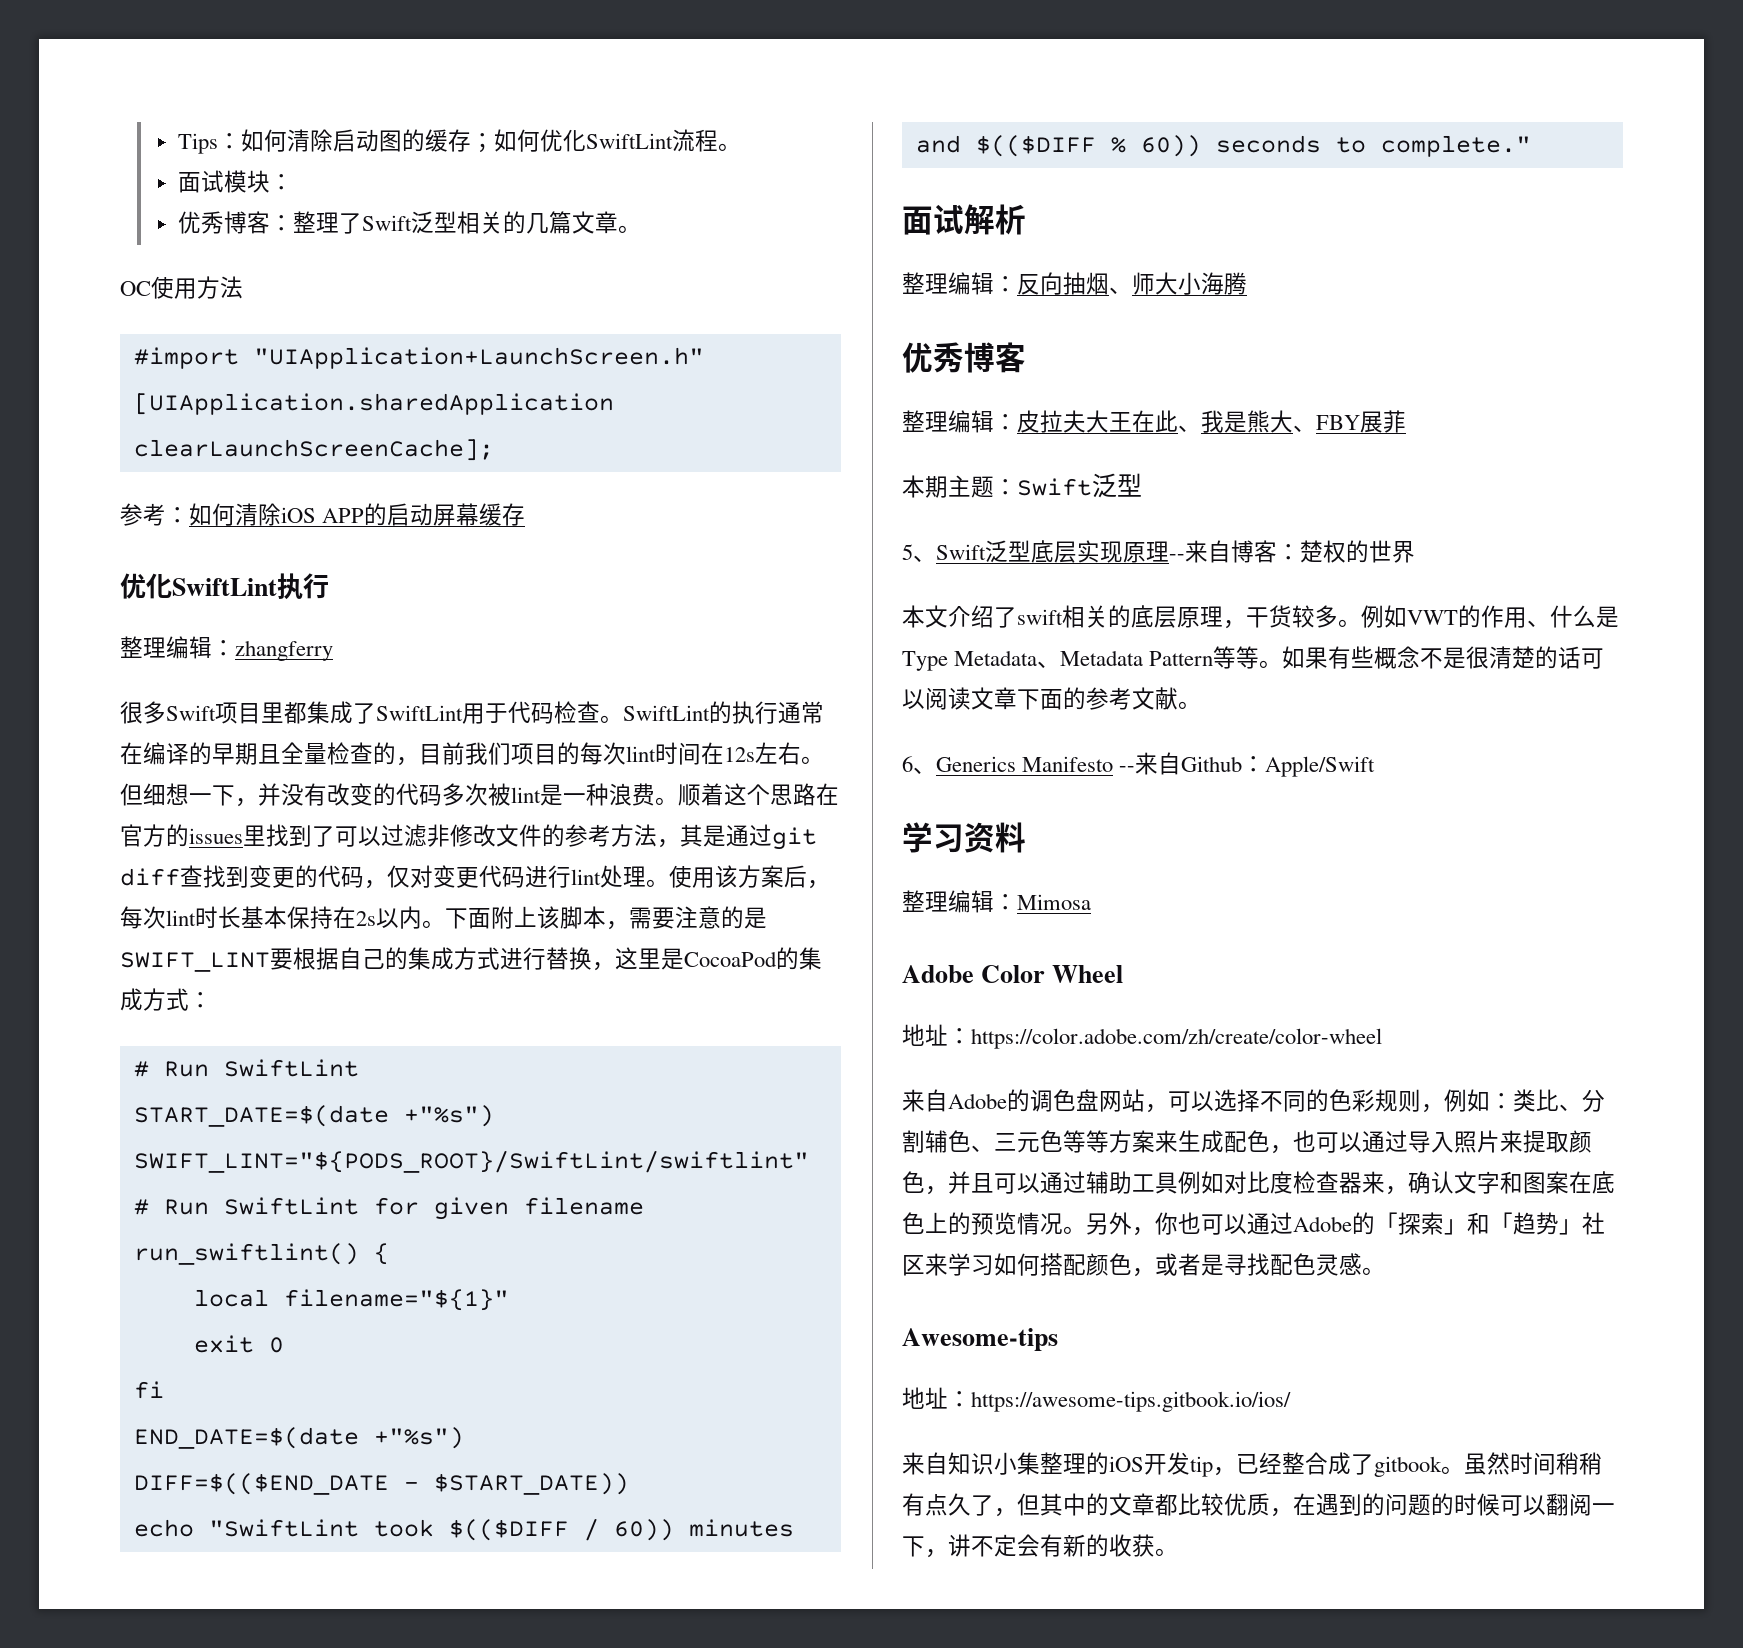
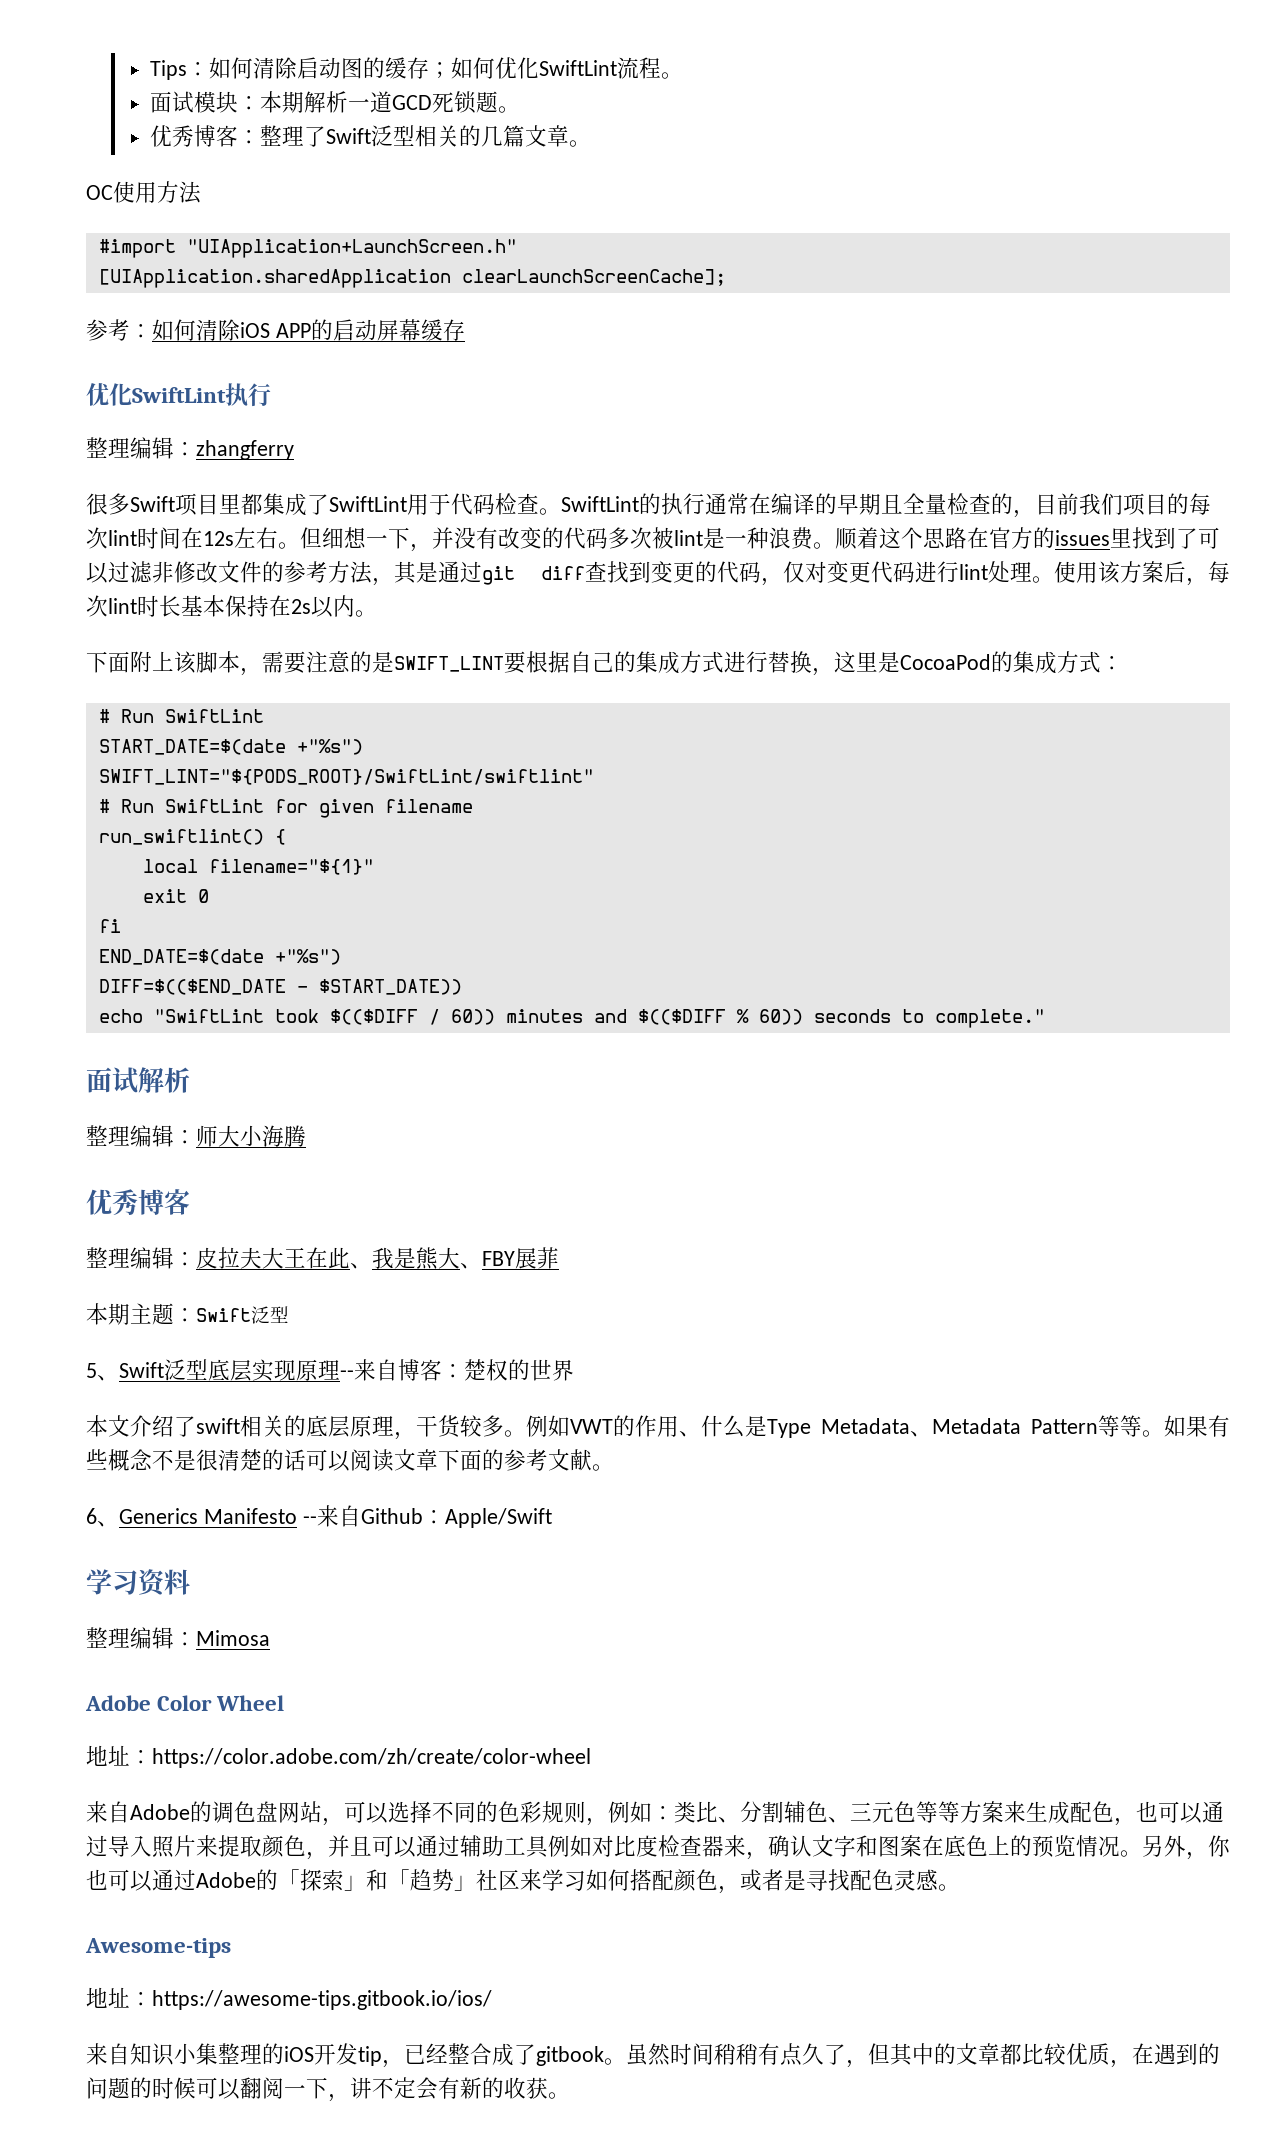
- 面试模块：
+ 面试模块：本期解析一道GCD死锁题。
- 使用该方案后，每次lint时长基本保持在2s以内。下面附上该脚本，需要注意的是SWIFT_LINT要根据自己的集成方式进行替换，这里是CocoaPod的集成方式：
+ 使用该方案后，每次lint时长基本保持在2s以内。
+ 下面附上该脚本，需要注意的是SWIFT_LINT要根据自己的集成方式进行替换，这里是CocoaPod的集成方式：
- 整理编辑：反向抽烟、师大小海腾
+ 整理编辑：师大小海腾

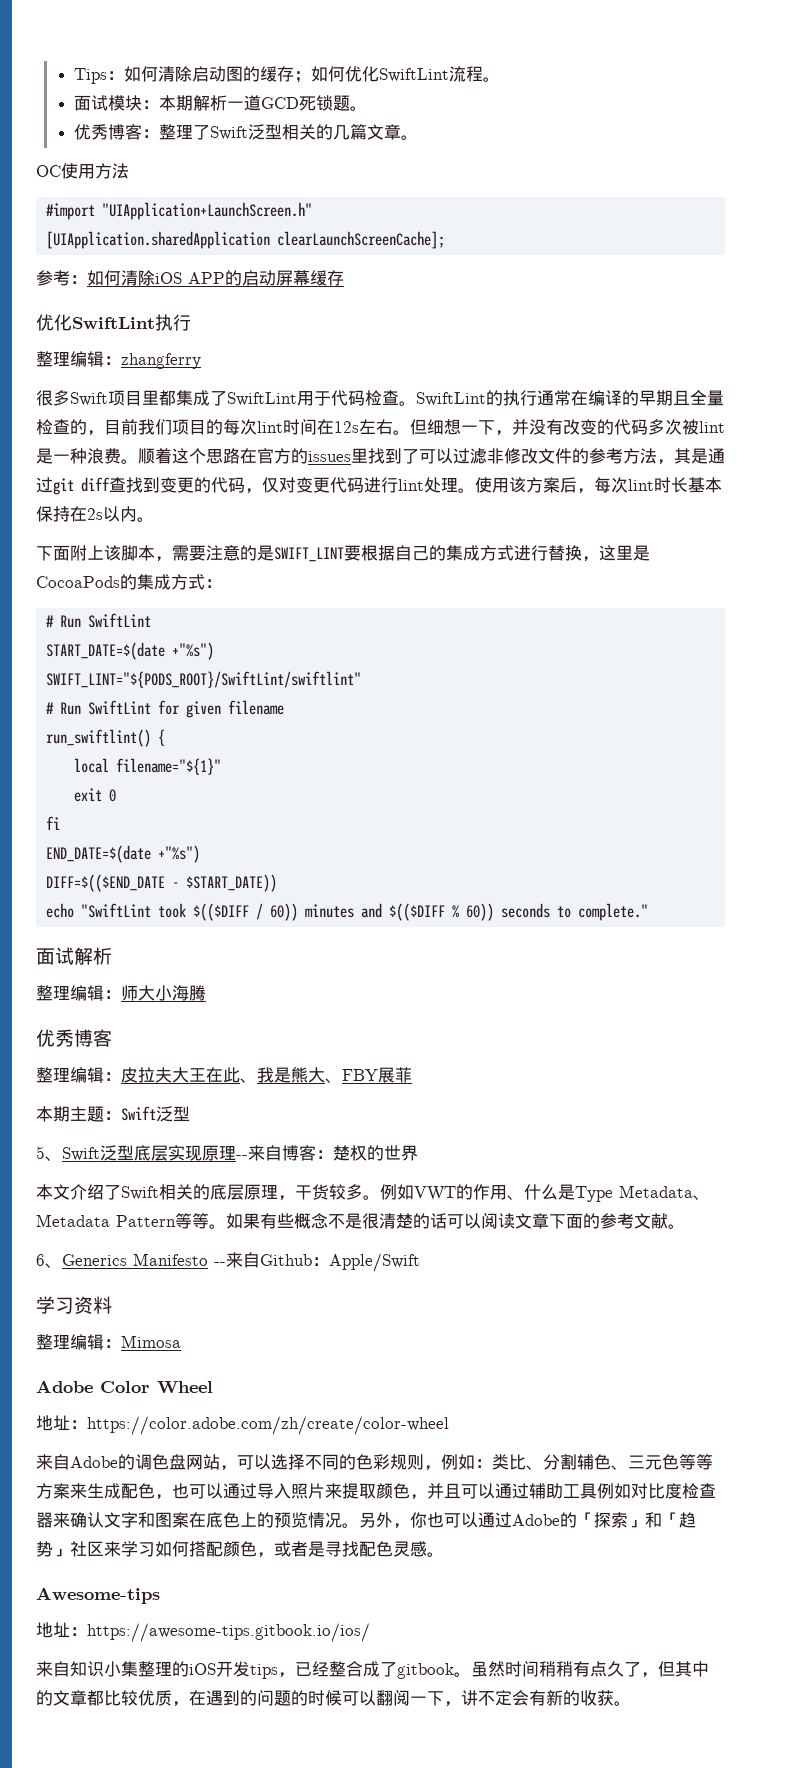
- 下面附上该脚本，需要注意的是SWIFT_LINT要根据自己的集成方式进行替换，这里是CocoaPod的集成方式：
+ 下面附上该脚本，需要注意的是SWIFT_LINT要根据自己的集成方式进行替换，这里是CocoaPods的集成方式：
- 本文介绍了swift相关的底层原理，干货较多。
+ 本文介绍了Swift相关的底层原理，干货较多。
- 来自Adobe的调色盘网站，可以选择不同的色彩规则，例如：类比、分割辅色、三元色等等方案来生成配色，也可以通过导入照片来提取颜色，并且可以通过辅助工具例如对比度检查器来，确认文字和图案在底色上的预览情况。
+ 来自Adobe的调色盘网站，可以选择不同的色彩规则，例如：类比、分割辅色、三元色等等方案来生成配色，也可以通过导入照片来提取颜色，并且可以通过辅助工具例如对比度检查器来确认文字和图案在底色上的预览情况。
- 来自知识小集整理的iOS开发tip，已经整合成了gitbook。
+ 来自知识小集整理的iOS开发tips，已经整合成了gitbook。

